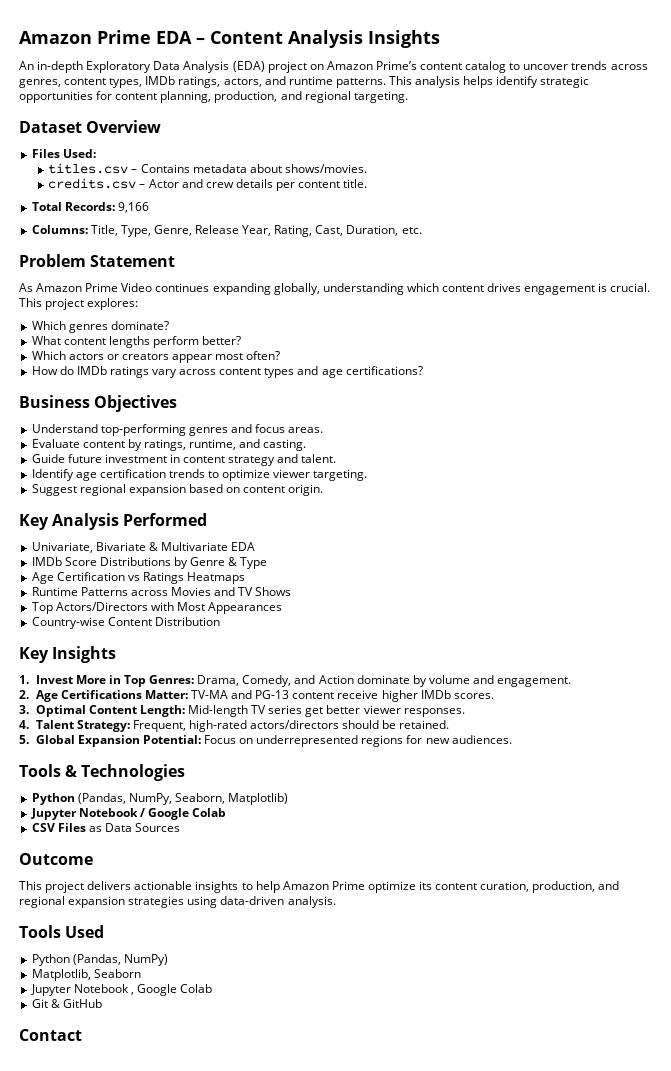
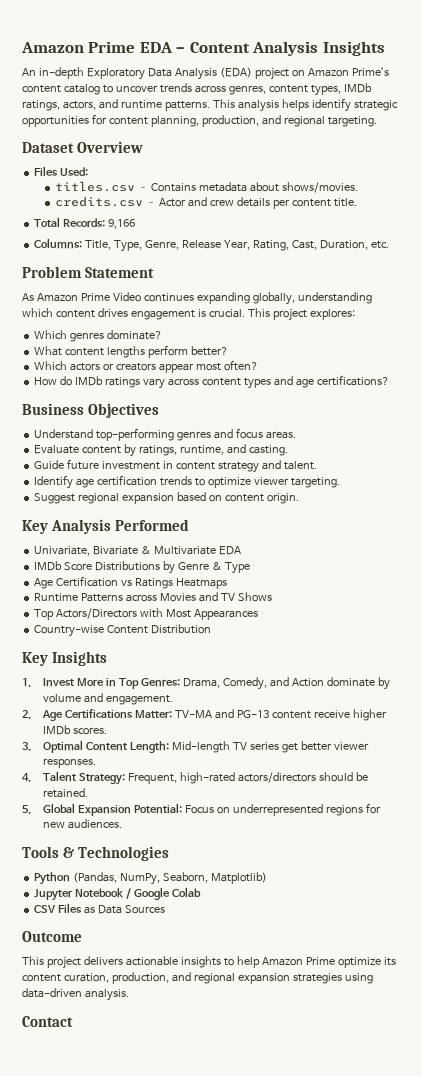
- Tools Used
- Python (Pandas, NumPy)
- Matplotlib, Seaborn
- Jupyter Notebook , Google Colab
- Git & GitHub

